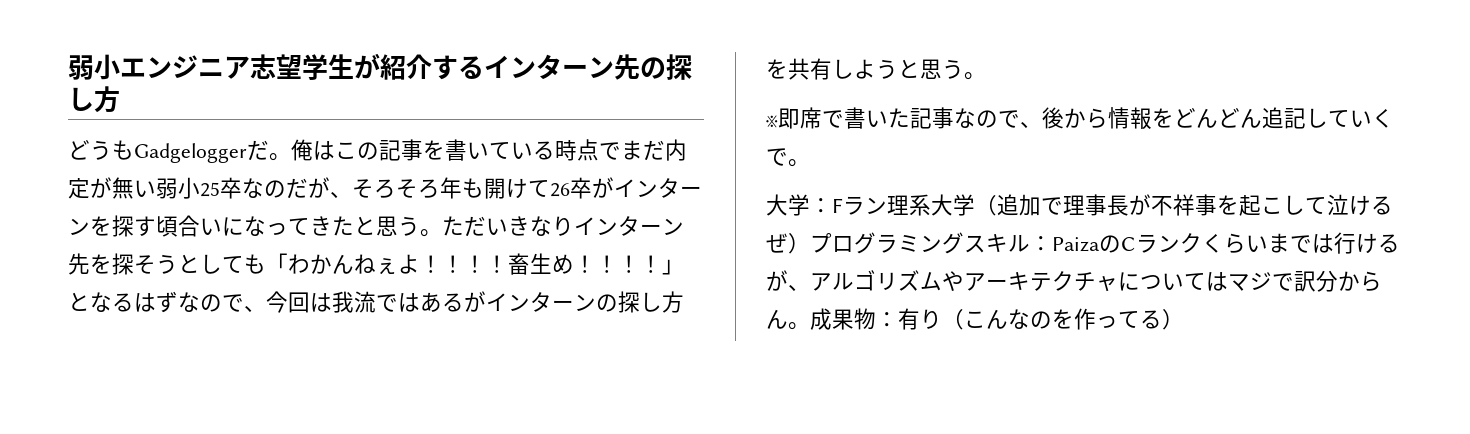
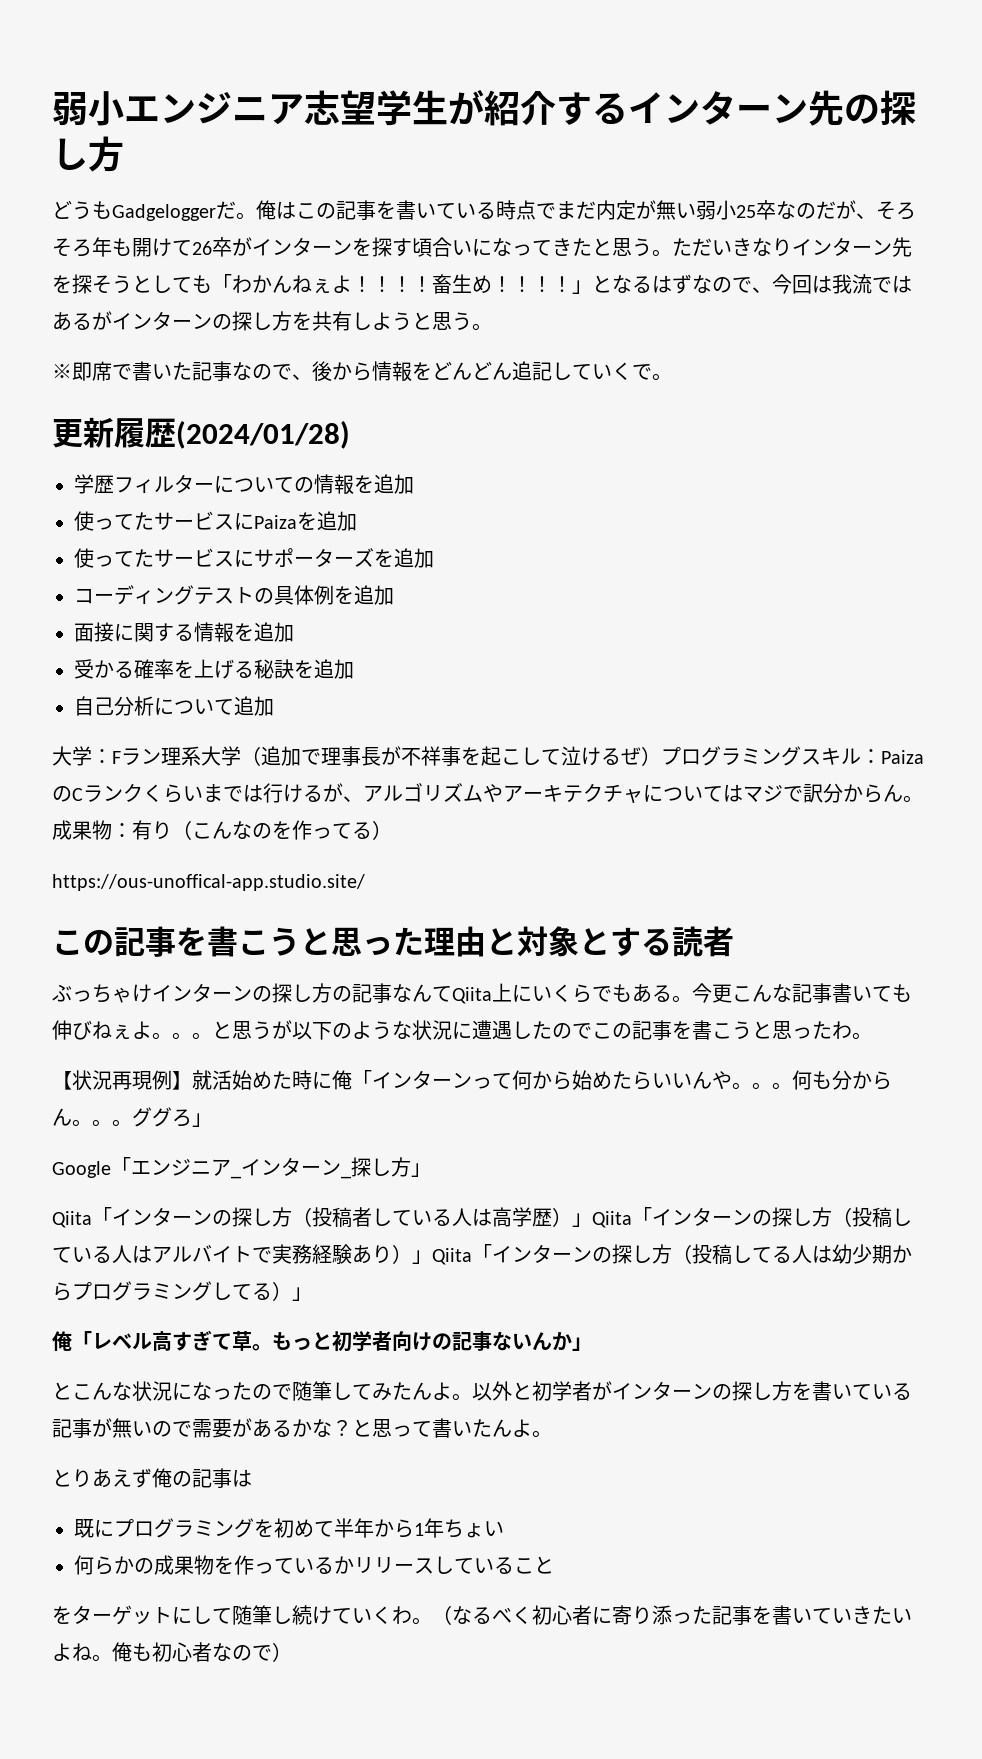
+ 更新履歴(2024/01/28)
+ 学歴フィルターについての情報を追加
+ 使ってたサービスにPaizaを追加
+ 使ってたサービスにサポーターズを追加
+ コーディングテストの具体例を追加
+ 面接に関する情報を追加
+ 受かる確率を上げる秘訣を追加
+ 自己分析について追加
+ https://ous-unoffical-app.studio.site/
+ この記事を書こうと思った理由と対象とする読者
+ ぶっちゃけインターンの探し方の記事なんてQiita上にいくらでもある。今更こんな記事書いても伸びねぇよ。。。と思うが以下のような状況に遭遇したのでこの記事を書こうと思ったわ。
+ 【状況再現例】就活始めた時に俺「インターンって何から始めたらいいんや。。。何も分からん。。。ググろ」
+ Google「エンジニア_インターン_探し方」
+ Qiita「インターンの探し方（投稿者している人は高学歴）」Qiita「インターンの探し方（投稿している人はアルバイトで実務経験あり）」Qiita「インターンの探し方（投稿してる人は幼少期からプログラミングしてる）」
+ 俺「レベル高すぎて草。もっと初学者向けの記事ないんか」
+ とこんな状況になったので随筆してみたんよ。以外と初学者がインターンの探し方を書いている記事が無いので需要があるかな？と思って書いたんよ。
+ とりあえず俺の記事は
+ 既にプログラミングを初めて半年から1年ちょい
+ 何らかの成果物を作っているかリリースしていること
+ をターゲットにして随筆し続けていくわ。（なるべく初心者に寄り添った記事を書いていきたいよね。俺も初心者なので）

